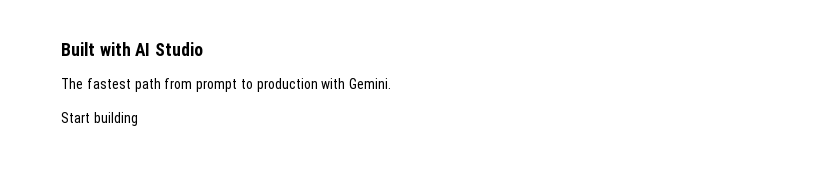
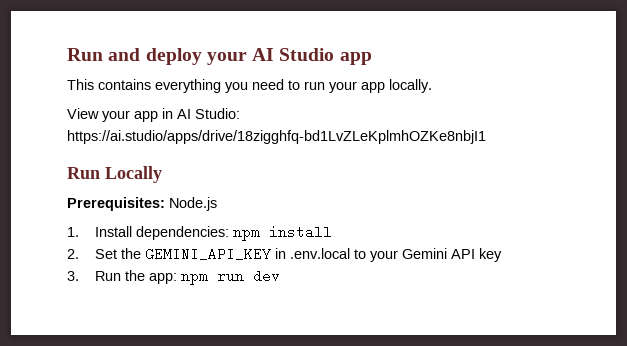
- Built with AI Studio
- The fastest path from prompt to production with Gemini.
- Start building
+ Run and deploy your AI Studio app
+ This contains everything you need to run your app locally.
+ View your app in AI Studio: https://ai.studio/apps/drive/18zigghfq-bd1LvZLeKplmhOZKe8nbjI1
+ Run Locally
+ Prerequisites: Node.js
+ 1. Install dependencies: npm install
+ 2. Set the GEMINI_API_KEY in .env.local to your Gemini API key
+ 3. Run the app: npm run dev

